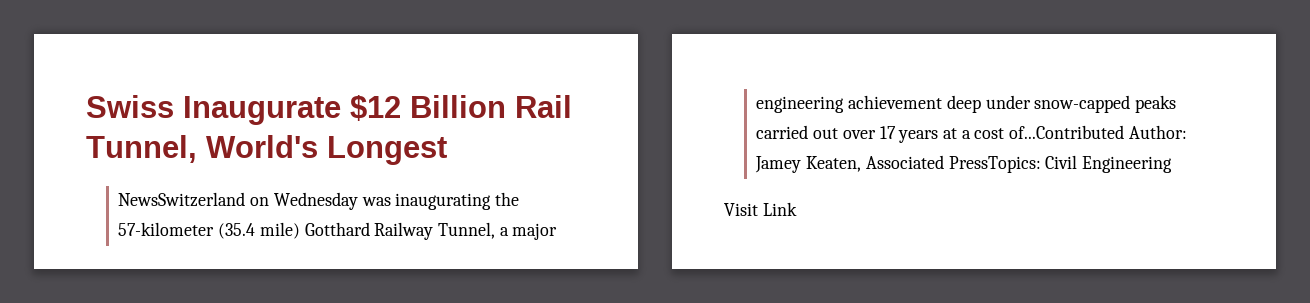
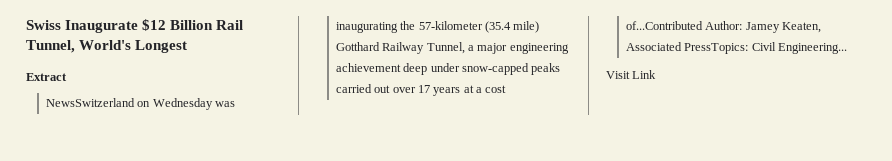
+ Extract
- NewsSwitzerland on Wednesday was inaugurating the 57-kilometer (35.4 mile) Gotthard Railway Tunnel, a major engineering achievement deep under snow-capped peaks carried out over 17 years at a cost of...Contributed Author: Jamey Keaten, Associated PressTopics: Civil Engineering
+ NewsSwitzerland on Wednesday was inaugurating the 57-kilometer (35.4 mile) Gotthard Railway Tunnel, a major engineering achievement deep under snow-capped peaks carried out over 17 years at a cost of...Contributed Author: Jamey Keaten, Associated PressTopics: Civil Engineering...

